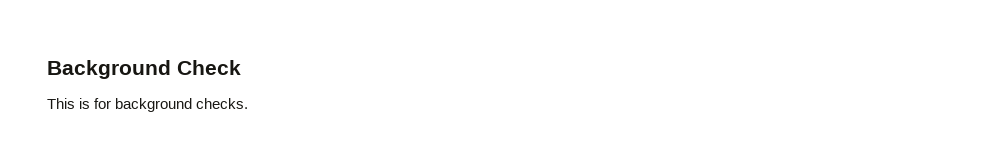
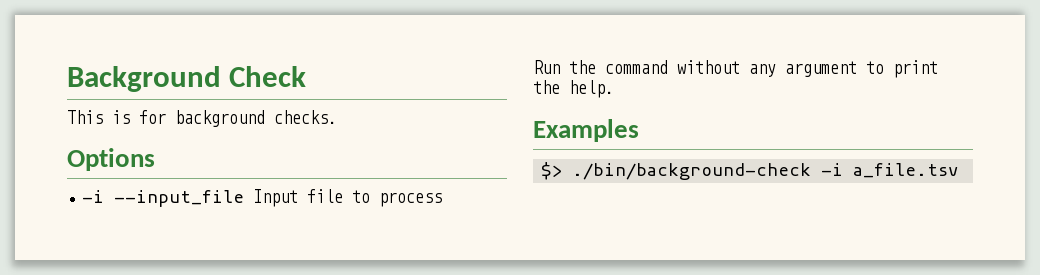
+ Options
+ -i --input_file Input file to process
+ Run the command without any argument to print the help.
+ Examples
+ $> ./bin/background-check -i a_file.tsv

